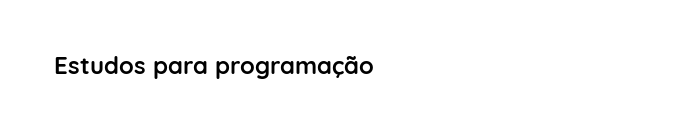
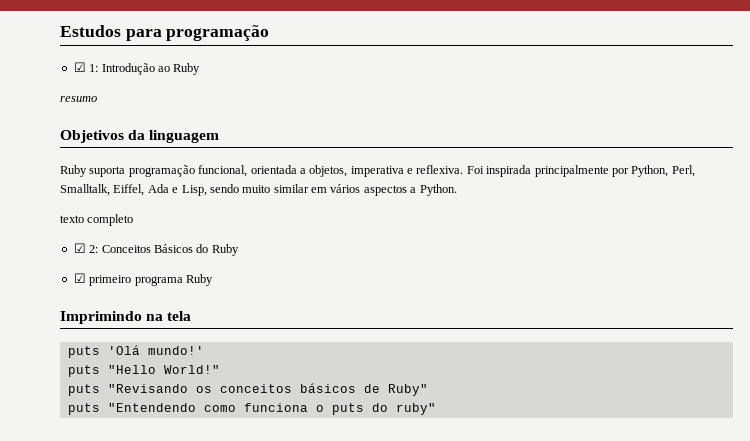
+ ☑ 1: Introdução ao Ruby
+ resumo
+ Objetivos da linguagem
+ Ruby suporta programação funcional, orientada a objetos, imperativa e reflexiva. Foi inspirada principalmente por Python, Perl, Smalltalk, Eiffel, Ada e Lisp, sendo muito similar em vários aspectos a Python.
+ texto completo
+ ☑ 2: Conceitos Básicos do Ruby
+ ☑ primeiro programa Ruby
+ Imprimindo na tela
+ puts 'Olá mundo!'
+ puts "Hello World!"
+ puts "Revisando os conceitos básicos de Ruby"
+ puts "Entendendo como funciona o puts do ruby"

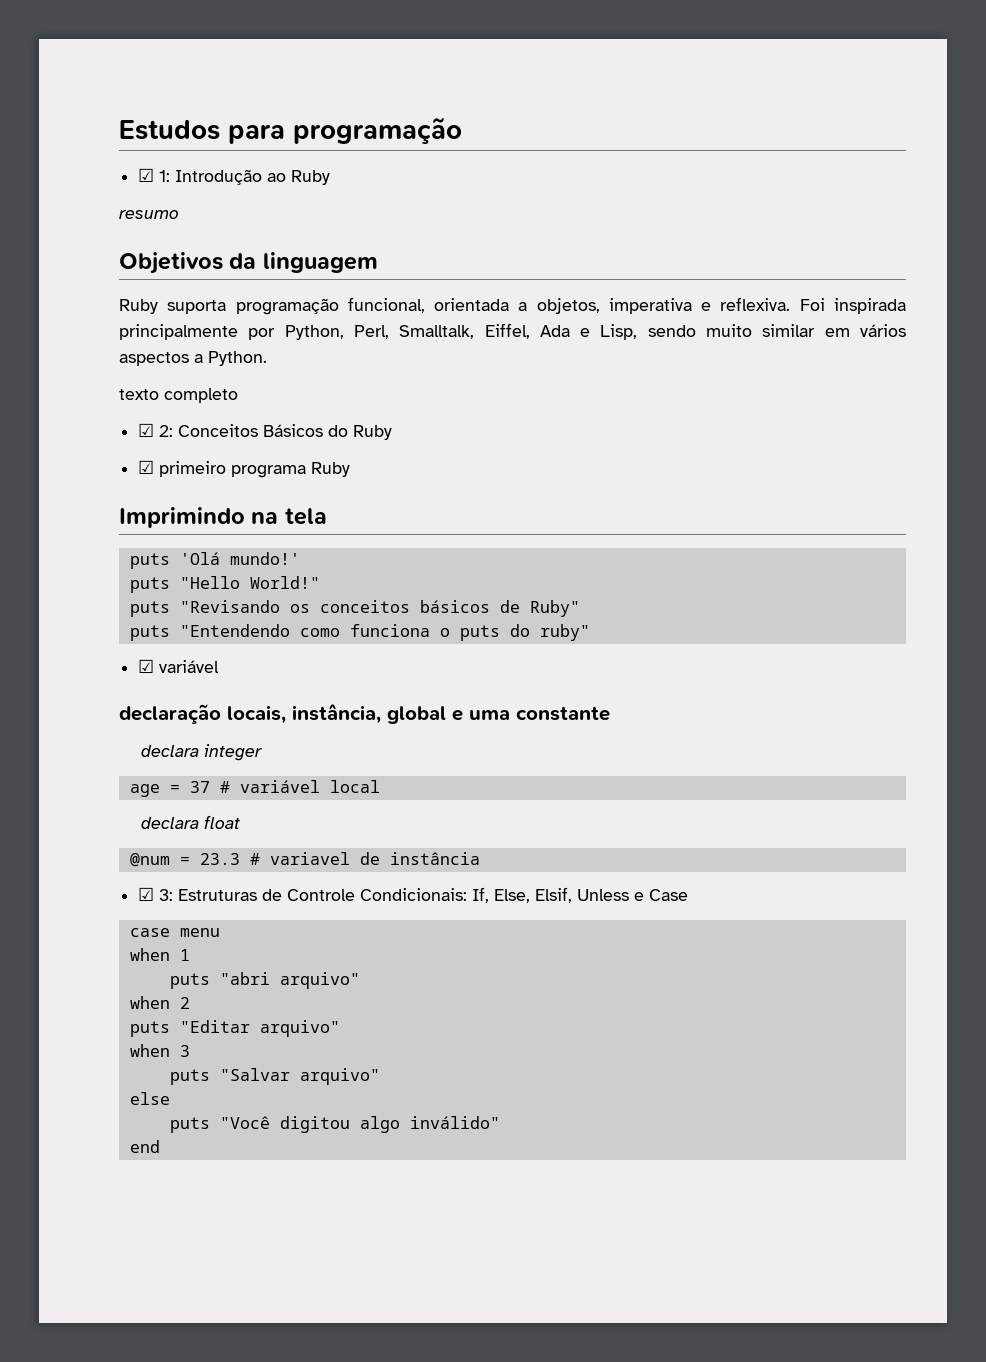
+ ☑ variável
+ declaração locais, instância, global e uma constante
+ declara integer
+ age = 37 # variável local
+ declara float
+ @num = 23.3 # variavel de instância
+ ☑ 3: Estruturas de Controle Condicionais: If, Else, Elsif, Unless e Case
+ case menu
+ when 1
+ puts "abri arquivo"
+ when 2
+ puts "Editar arquivo"
+ when 3
+ puts "Salvar arquivo"
+ else
+ puts "Você digitou algo inválido"
+ end

